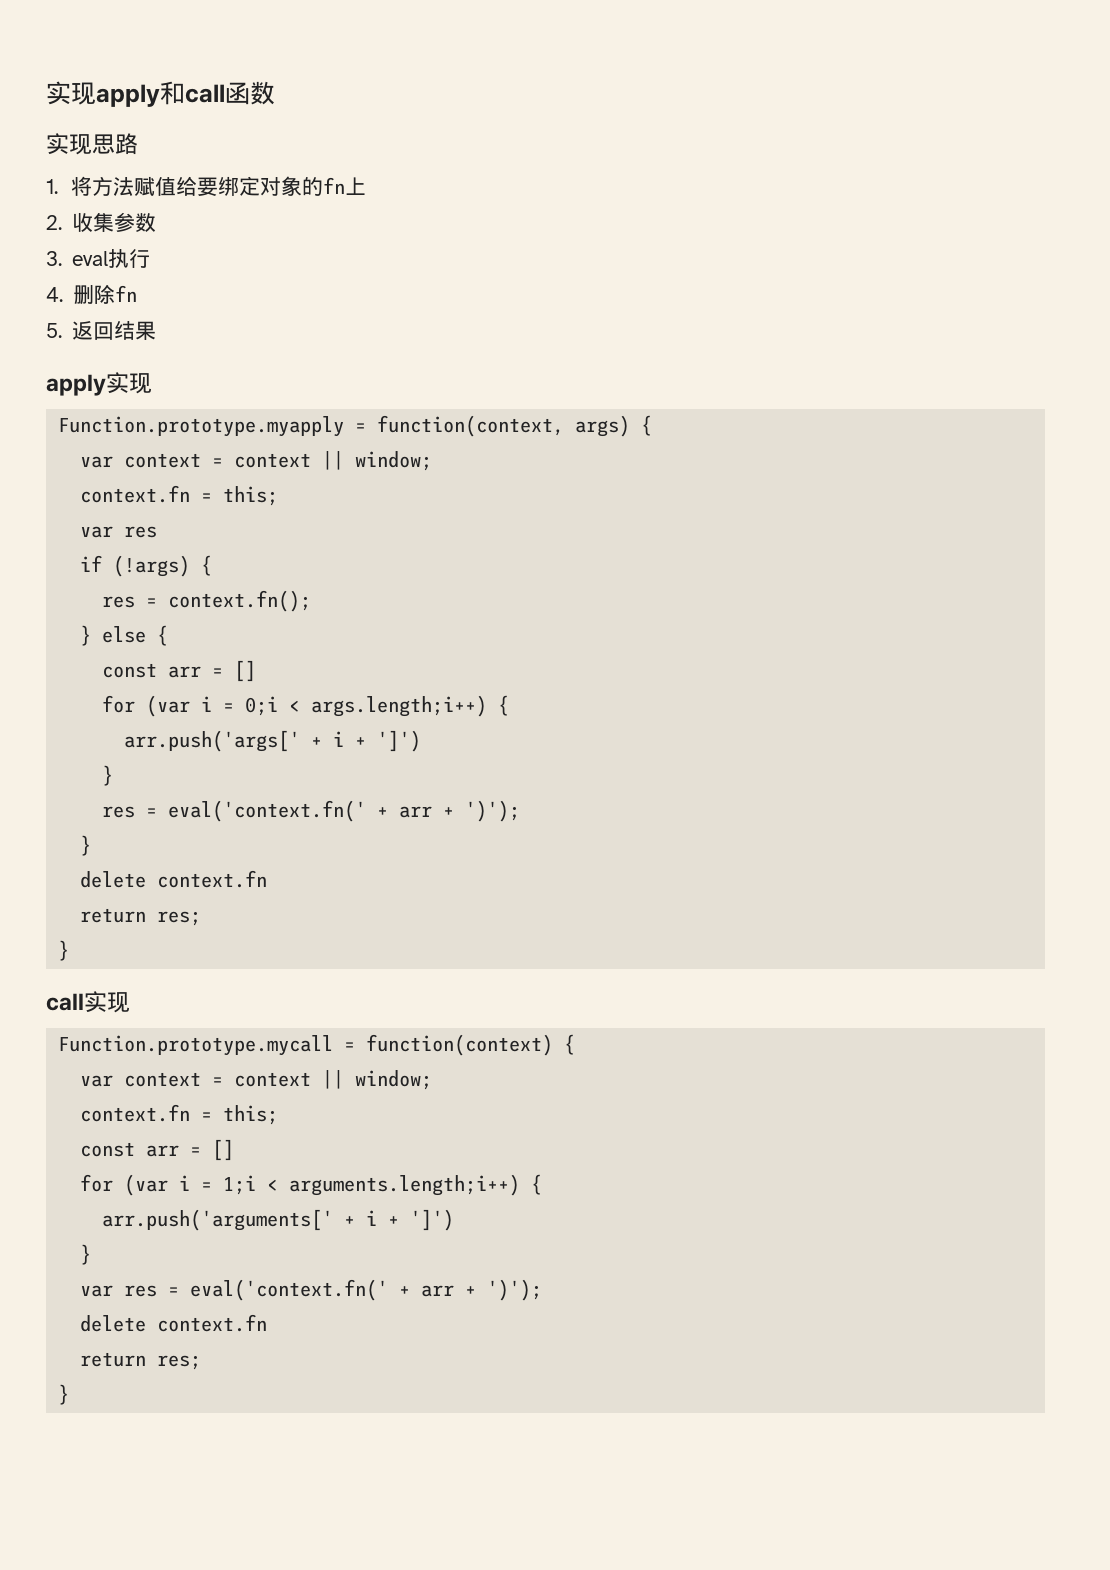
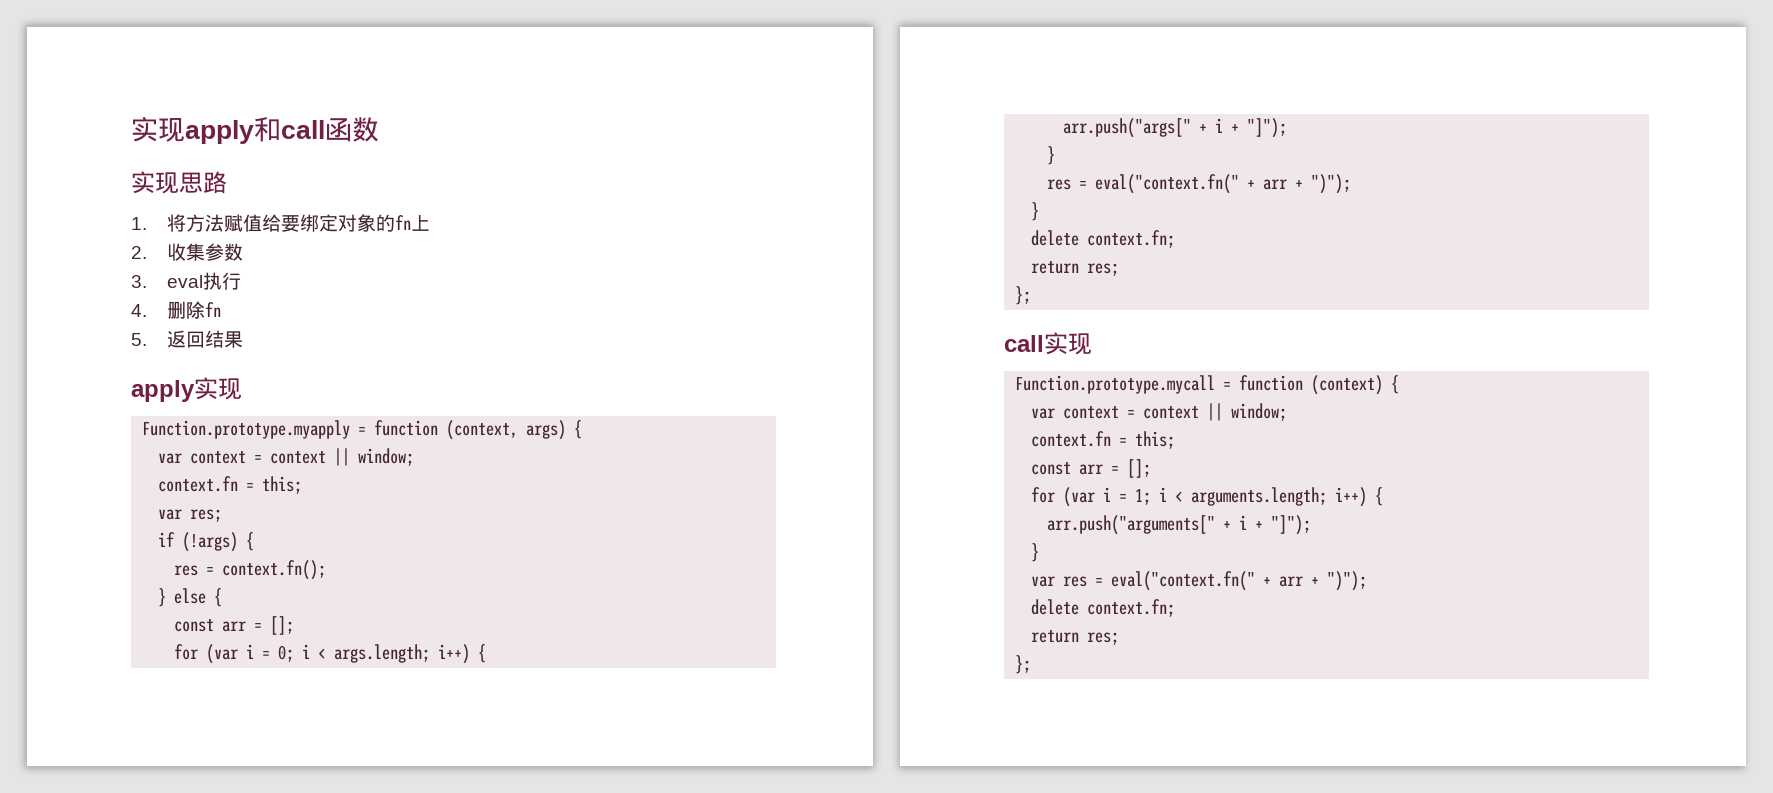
- Function.prototype.myapply = function(context, args) {
+ Function.prototype.myapply = function (context, args) {
  var context = context || window;
  context.fn = this;
- var res
+ var res;
  } else {
- const arr = []
- for (var i = 0;i < args.length;i++) {
- arr.push('args[' + i + ']')
+ const arr = [];
+ for (var i = 0; i < args.length; i++) {
+ arr.push("args[" + i + "]");
  }
- res = eval('context.fn(' + arr + ')');
+ res = eval("context.fn(" + arr + ")");
  }
- delete context.fn
+ delete context.fn;
  return res;
- }
+ };
- Function.prototype.mycall = function(context) {
+ Function.prototype.mycall = function (context) {
  var context = context || window;
  context.fn = this;
- const arr = []
- for (var i = 1;i < arguments.length;i++) {
- arr.push('arguments[' + i + ']')
+ const arr = [];
+ for (var i = 1; i < arguments.length; i++) {
+ arr.push("arguments[" + i + "]");
- var res = eval('context.fn(' + arr + ')');
- delete context.fn
+ var res = eval("context.fn(" + arr + ")");
+ delete context.fn;
  return res;
- }
+ };

